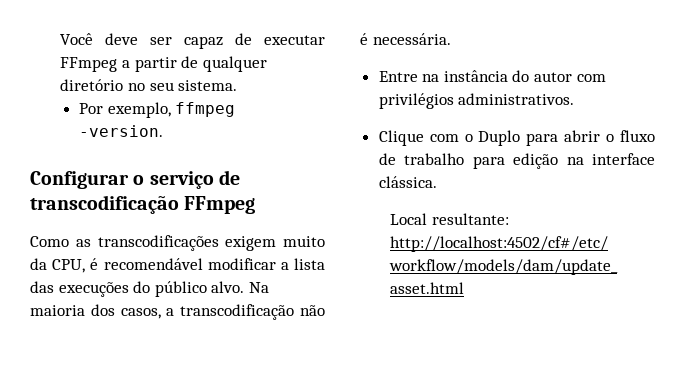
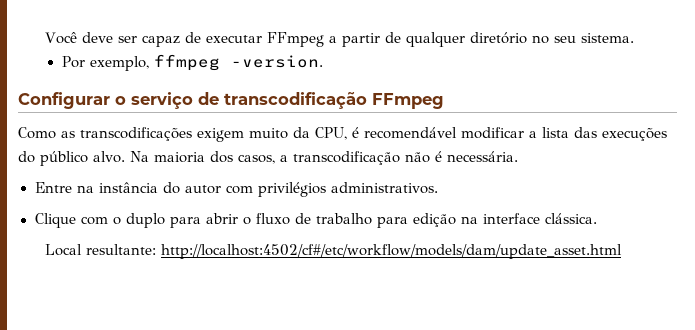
- Clique com o Duplo para abrir o fluxo de trabalho para edição na interface clássica.
+ Clique com o duplo para abrir o fluxo de trabalho para edição na interface clássica.

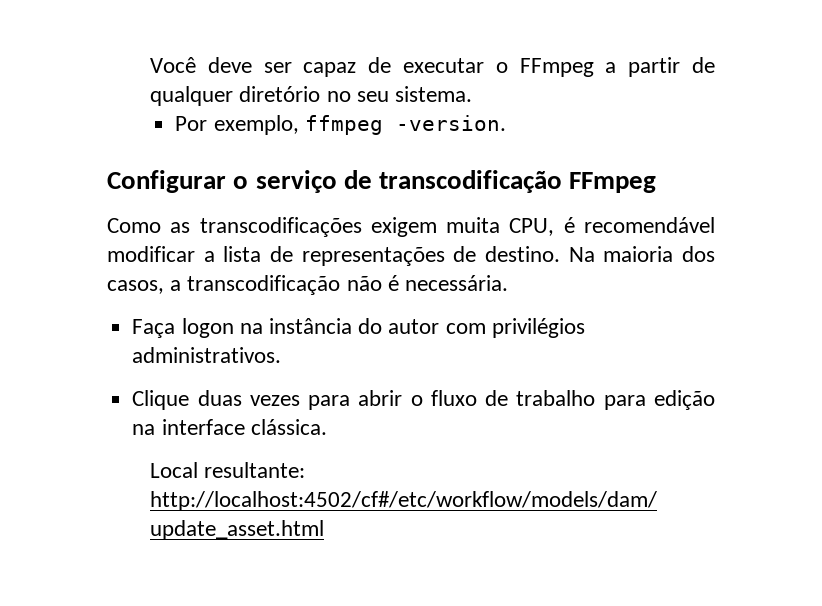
- Você deve ser capaz de executar FFmpeg a partir de qualquer diretório no seu sistema.
+ Você deve ser capaz de executar o FFmpeg a partir de qualquer diretório no seu sistema.
- Como as transcodificações exigem muito da CPU, é recomendável modificar a lista das execuções do público alvo.
+ Como as transcodificações exigem muita CPU, é recomendável modificar a lista de representações de destino.
- Entre na instância do autor com privilégios administrativos.
+ Faça logon na instância do autor com privilégios administrativos.
- Clique com o duplo para abrir o fluxo de trabalho para edição na interface clássica.
+ Clique duas vezes para abrir o fluxo de trabalho para edição na interface clássica.

